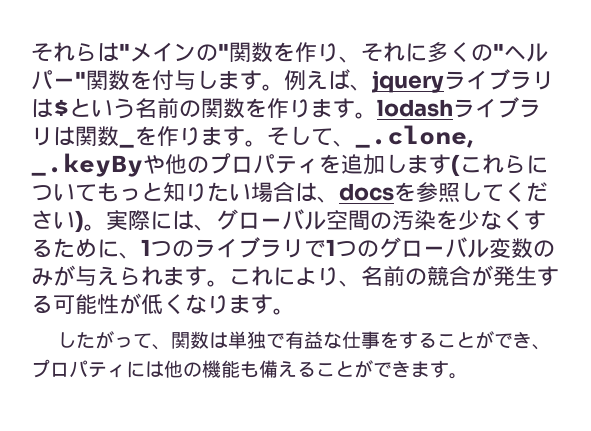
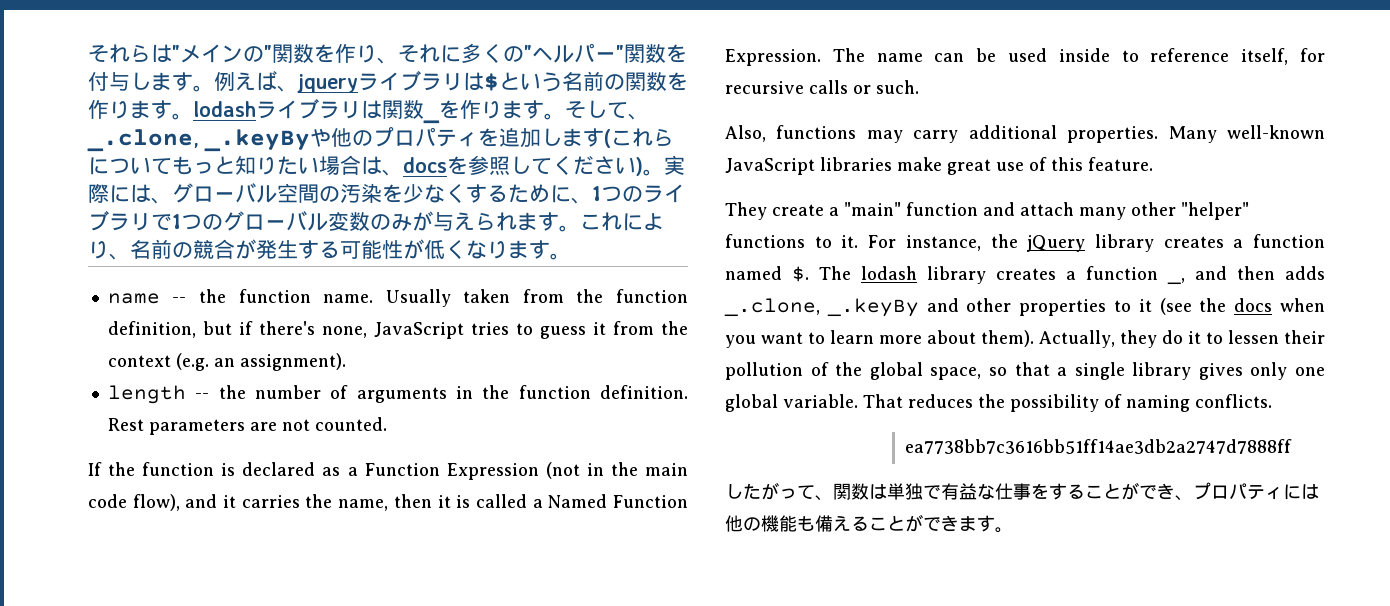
+ name -- the function name. Usually taken from the function definition, but if there's none, JavaScript tries to guess it from the context (e.g. an assignment).
+ length -- the number of arguments in the function definition. Rest parameters are not counted.
+ If the function is declared as a Function Expression (not in the main code flow), and it carries the name, then it is called a Named Function Expression. The name can be used inside to reference itself, for recursive calls or such.
+ Also, functions may carry additional properties. Many well-known JavaScript libraries make great use of this feature.
+ They create a "main" function and attach many other "helper" functions to it. For instance, the jQuery library creates a function named $. The lodash library creates a function _, and then adds _.clone, _.keyBy and other properties to it (see the docs when you want to learn more about them). Actually, they do it to lessen their pollution of the global space, so that a single library gives only one global variable. That reduces the possibility of naming conflicts.
+ ea7738bb7c3616bb51ff14ae3db2a2747d7888ff

